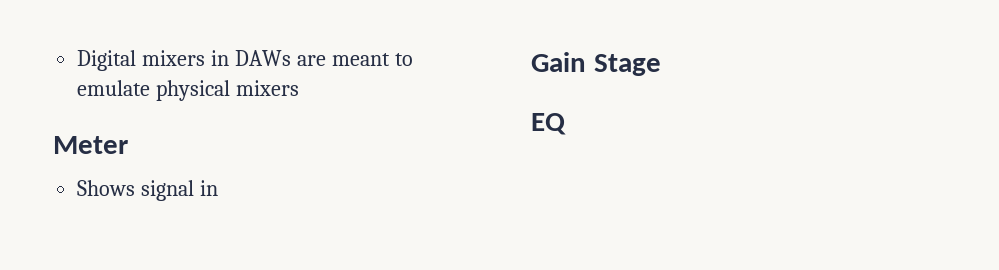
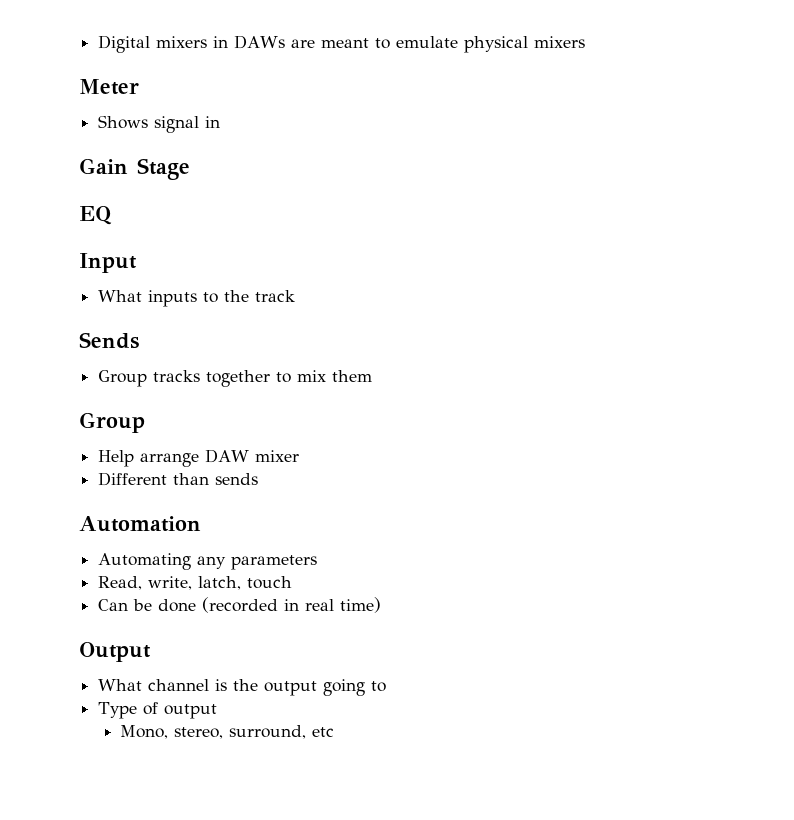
+ Input
+ What inputs to the track
+ Sends
+ Group tracks together to mix them
+ Group
+ Help arrange DAW mixer
+ Different than sends
+ Automation
+ Automating any parameters
+ Read, write, latch, touch
+ Can be done (recorded in real time)
+ Output
+ What channel is the output going to
+ Type of output
+ Mono, stereo, surround, etc

